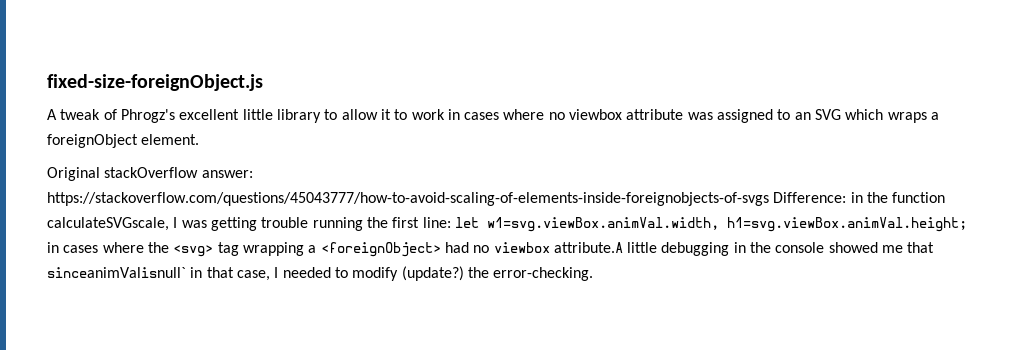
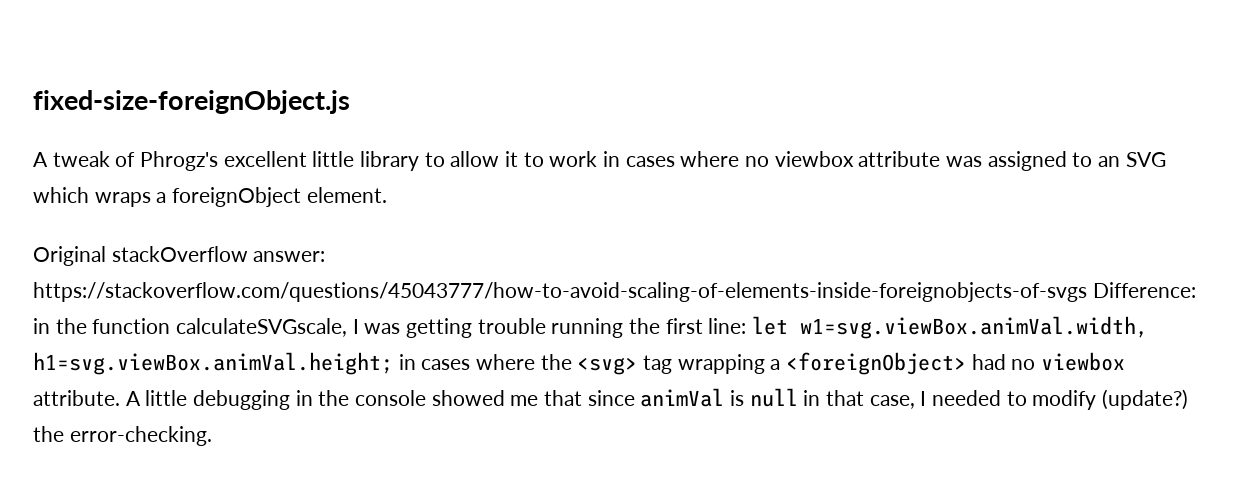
- Original stackOverflow answer: https://stackoverflow.com/questions/45043777/how-to-avoid-scaling-of-elements-inside-foreignobjects-of-svgs Difference: in the function calculateSVGscale, I was getting trouble running the first line: let w1=svg.viewBox.animVal.width, h1=svg.viewBox.animVal.height; in cases where the <svg> tag wrapping a <foreignObject> had no viewbox attribute.A little debugging in the console showed me that sinceanimValisnull` in that case, I needed to modify (update?) the error-checking.
+ Original stackOverflow answer: https://stackoverflow.com/questions/45043777/how-to-avoid-scaling-of-elements-inside-foreignobjects-of-svgs Difference: in the function calculateSVGscale, I was getting trouble running the first line: let w1=svg.viewBox.animVal.width, h1=svg.viewBox.animVal.height; in cases where the <svg> tag wrapping a <foreignObject> had no viewbox attribute. A little debugging in the console showed me that since animVal is null in that case, I needed to modify (update?) the error-checking.

